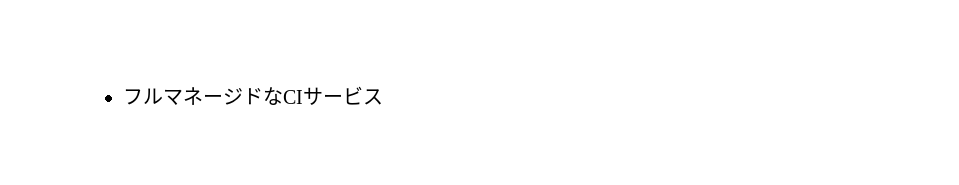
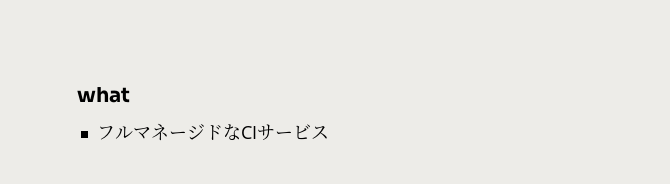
+ what

